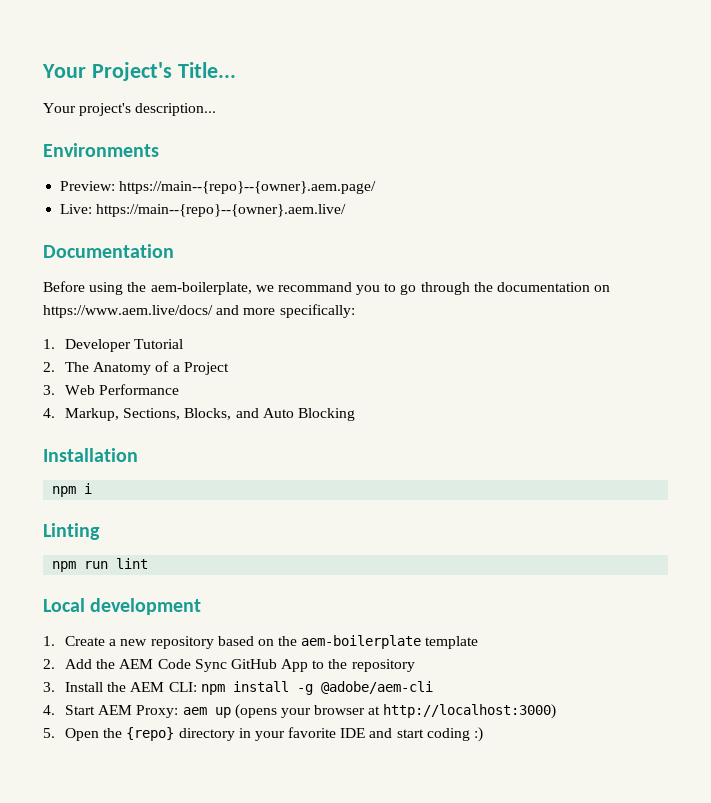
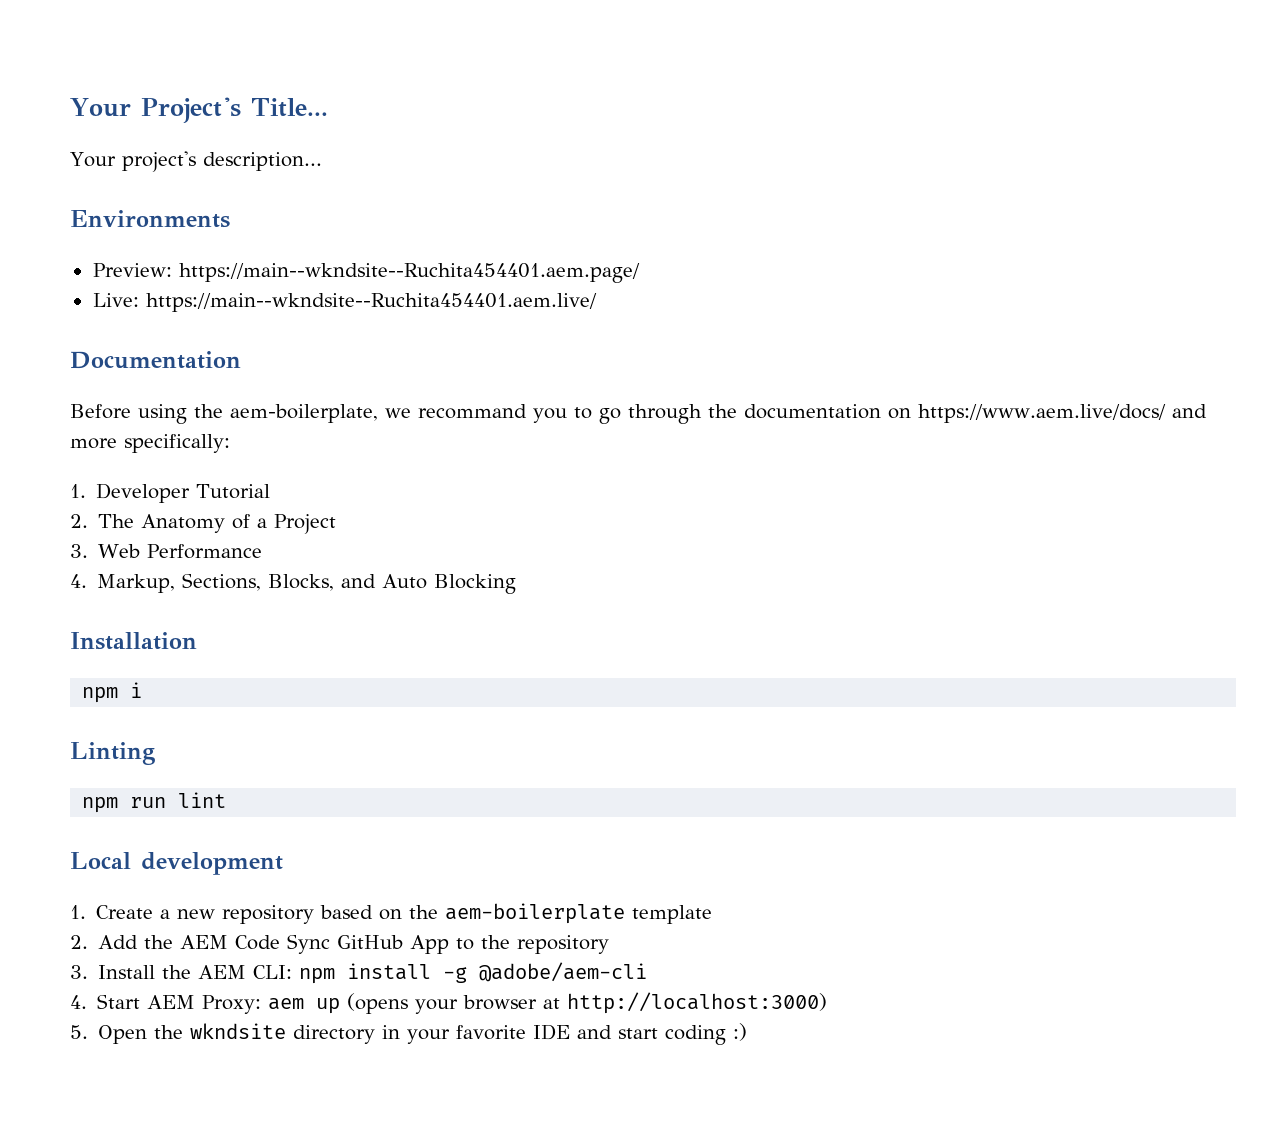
- Preview: https://main--{repo}--{owner}.aem.page/
+ Preview: https://main--wkndsite--Ruchita454401.aem.page/
- Live: https://main--{repo}--{owner}.aem.live/
+ Live: https://main--wkndsite--Ruchita454401.aem.live/
- 5. Open the {repo} directory in your favorite IDE and start coding :)
+ 5. Open the wkndsite directory in your favorite IDE and start coding :)

